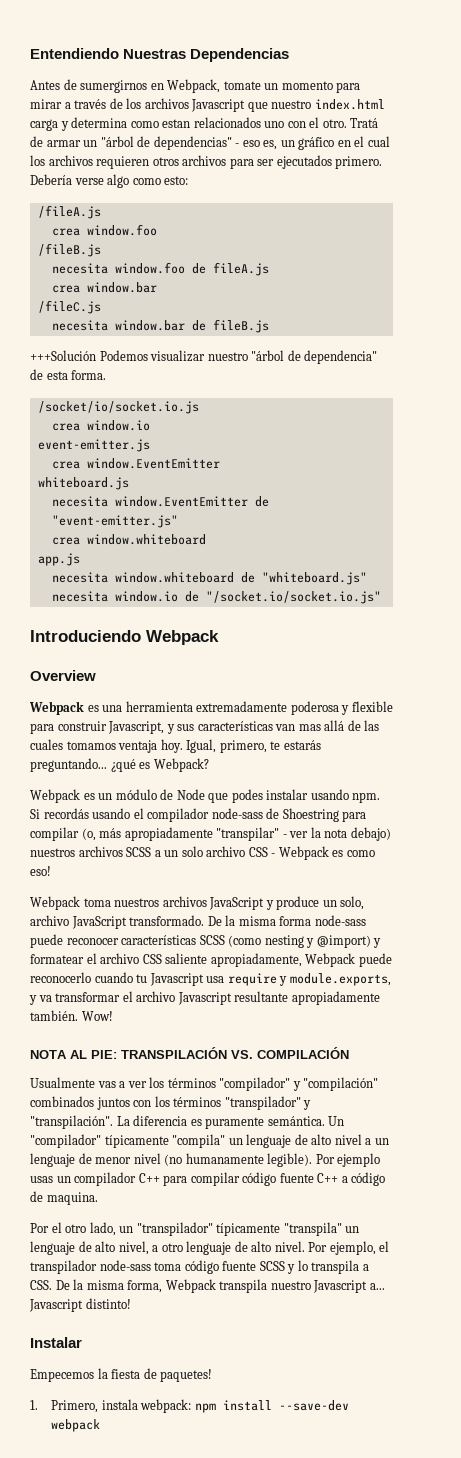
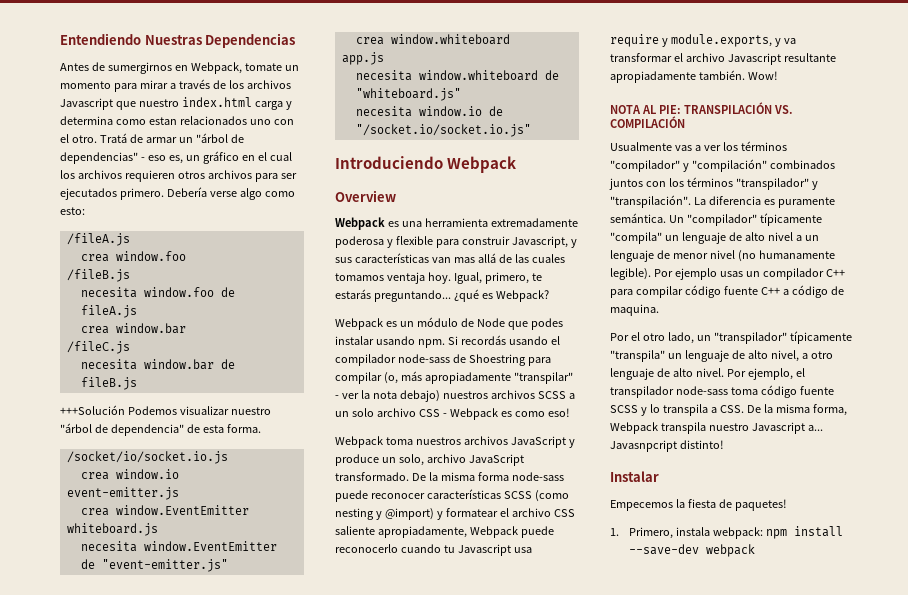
- Javascript distinto!
+ Javasnpcript distinto!

